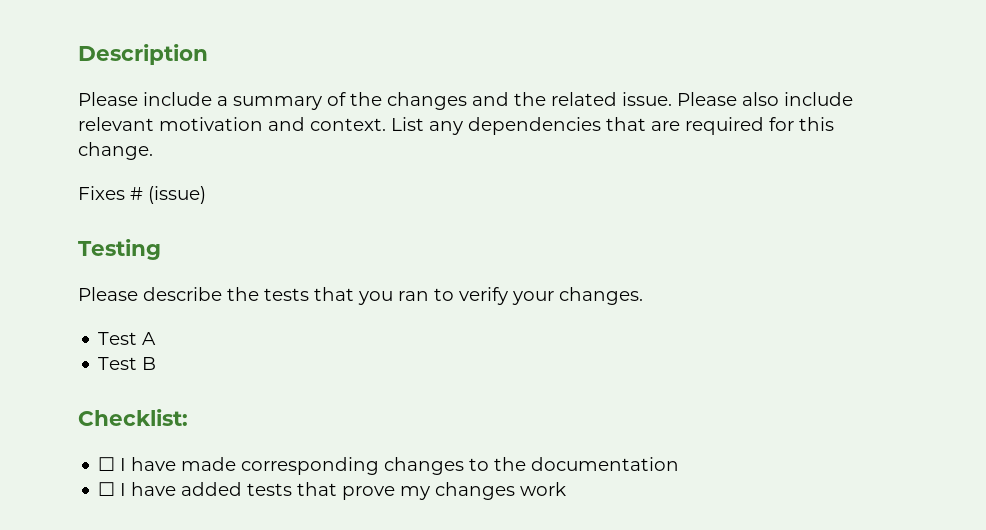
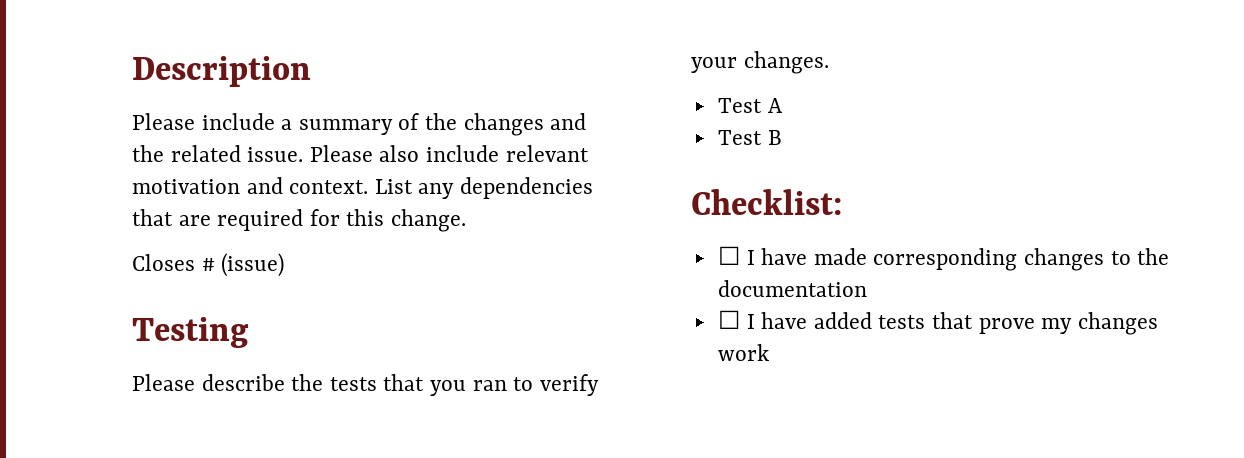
- Fixes # (issue)
+ Closes # (issue)

